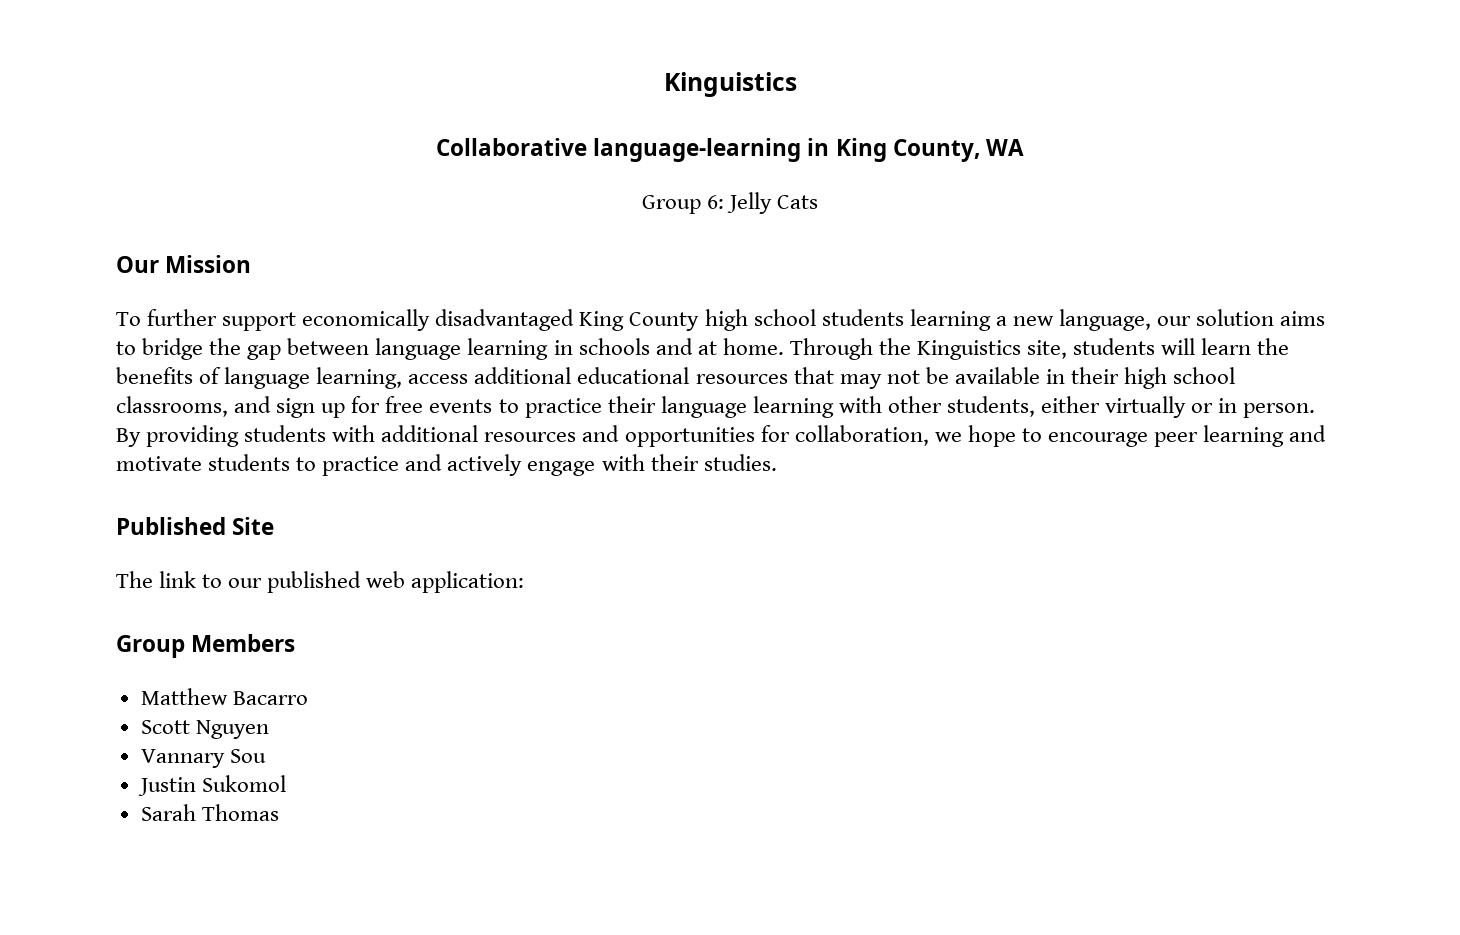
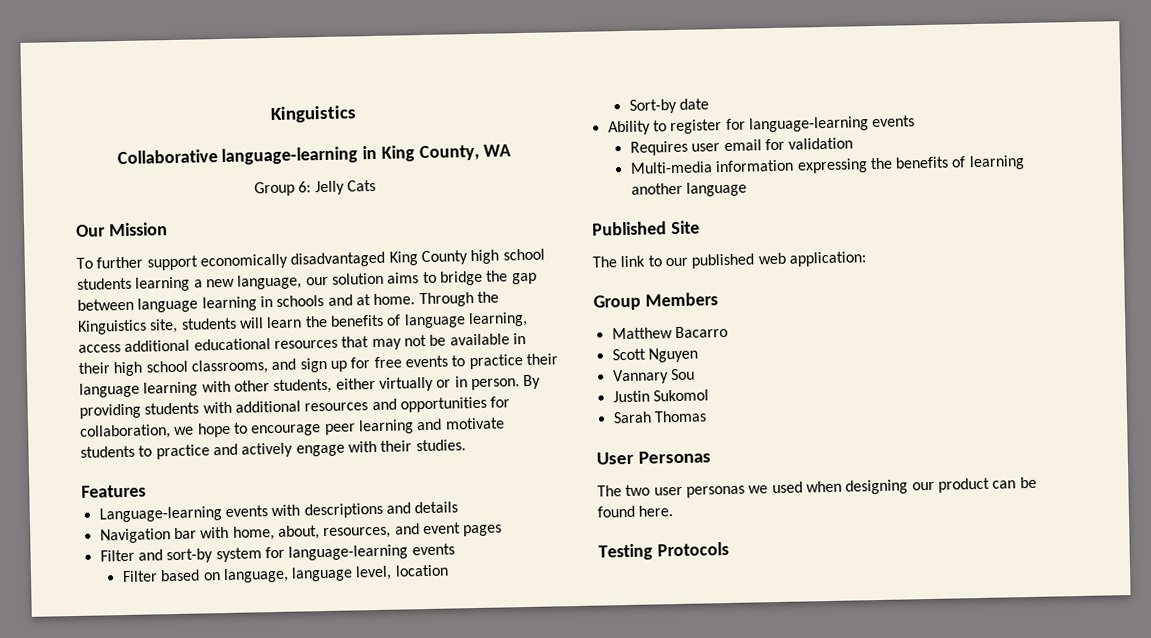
+ Features
+ Language-learning events with descriptions and details
+ Navigation bar with home, about, resources, and event pages
+ Filter and sort-by system for language-learning events
+ Filter based on language, language level, location
+ Sort-by date
+ Ability to register for language-learning events
+ Requires user email for validation
+ Multi-media information expressing the benefits of learning another language
+ User Personas
+ The two user personas we used when designing our product can be found here.
+ Testing Protocols

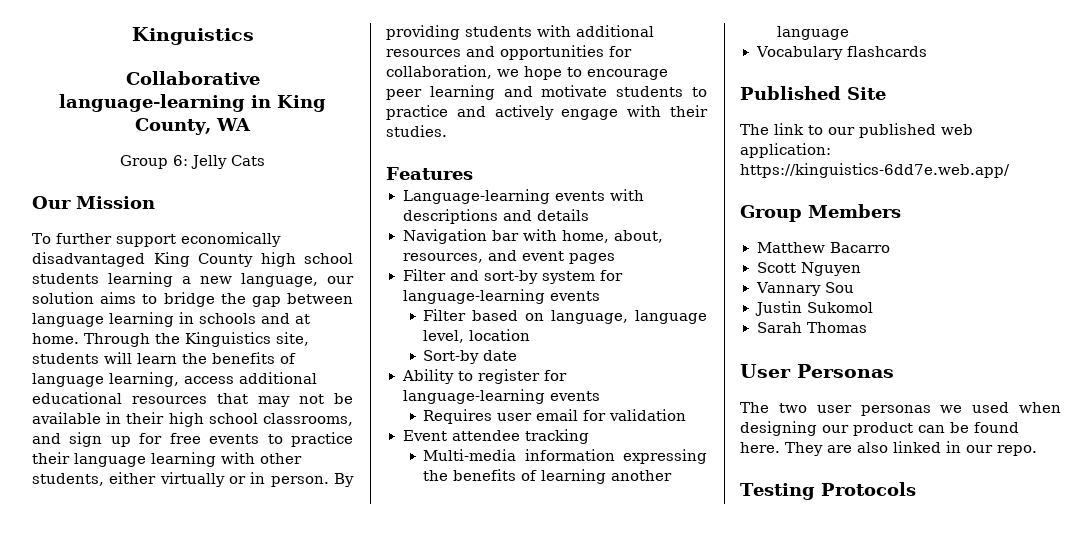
+ Event attendee tracking
+ Vocabulary flashcards
- The link to our published web application:
+ The link to our published web application: https://kinguistics-6dd7e.web.app/
+ They are also linked in our repo.

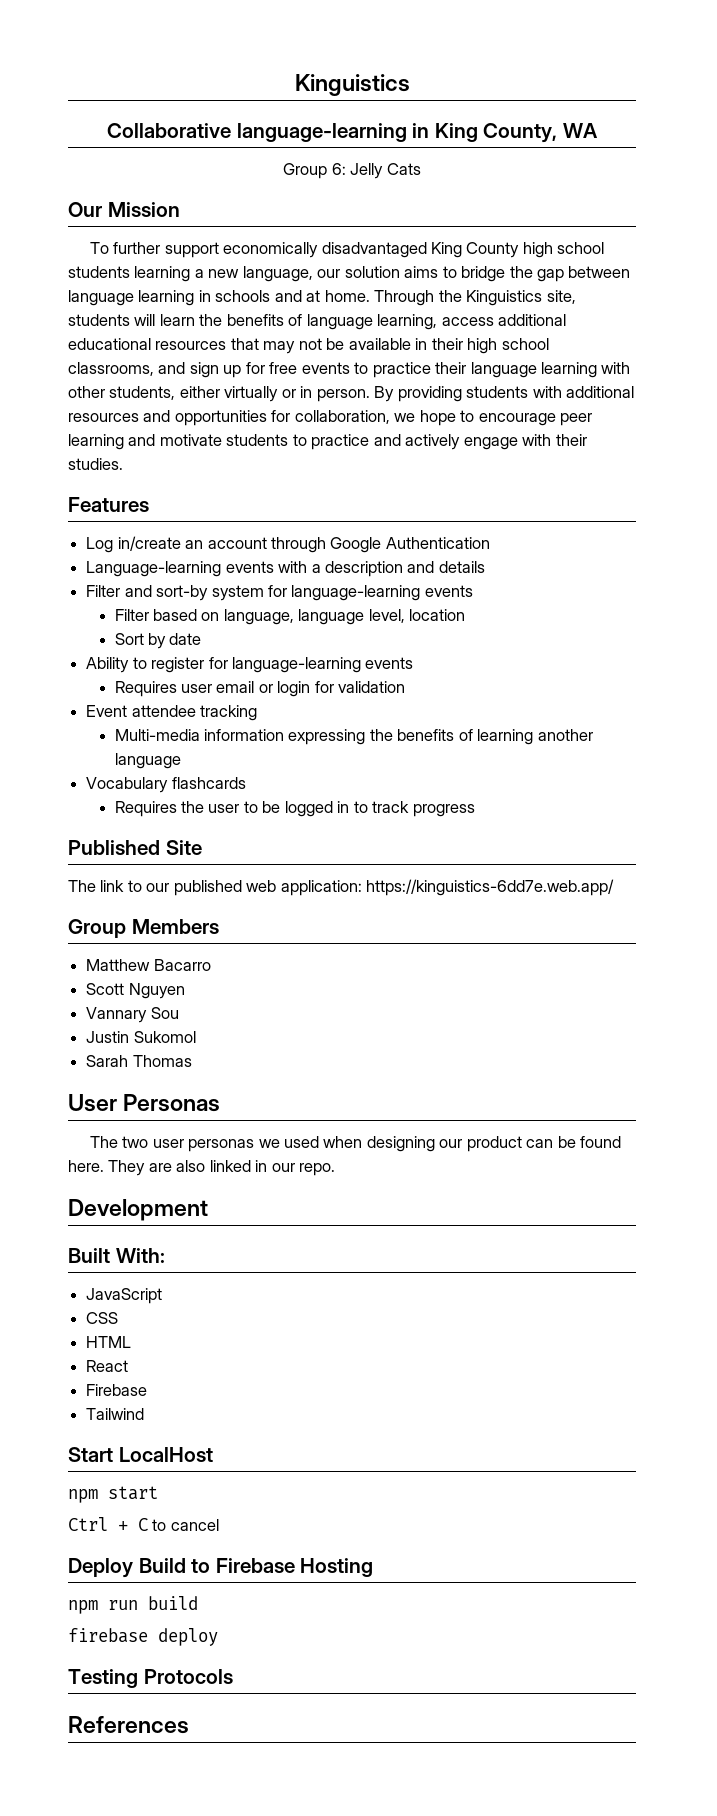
+ Log in/create an account through Google Authentication
- Language-learning events with descriptions and details
+ Language-learning events with a description and details
- Navigation bar with home, about, resources, and event pages
- Sort-by date
+ Sort by date
- Requires user email for validation
+ Requires user email or login for validation
+ Requires the user to be logged in to track progress
+ Development
+ Built With:
+ JavaScript
+ CSS
+ HTML
+ React
+ Firebase
+ Tailwind
+ Start LocalHost
+ npm start
+ Ctrl + C to cancel
+ Deploy Build to Firebase Hosting
+ npm run build
+ firebase deploy
+ References

